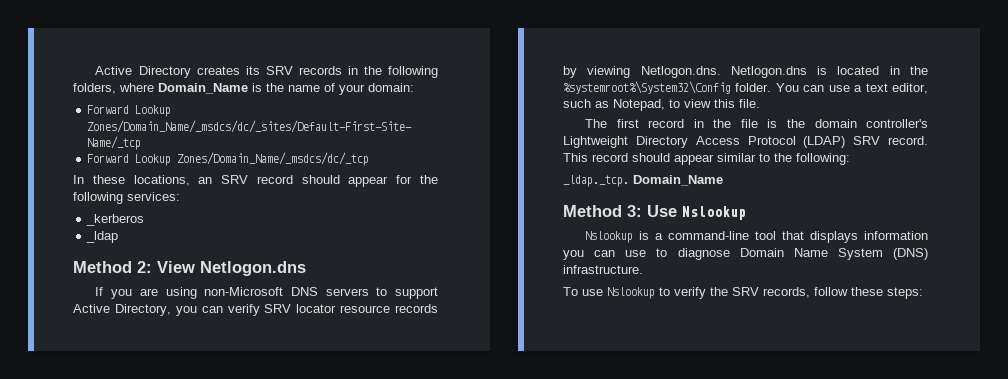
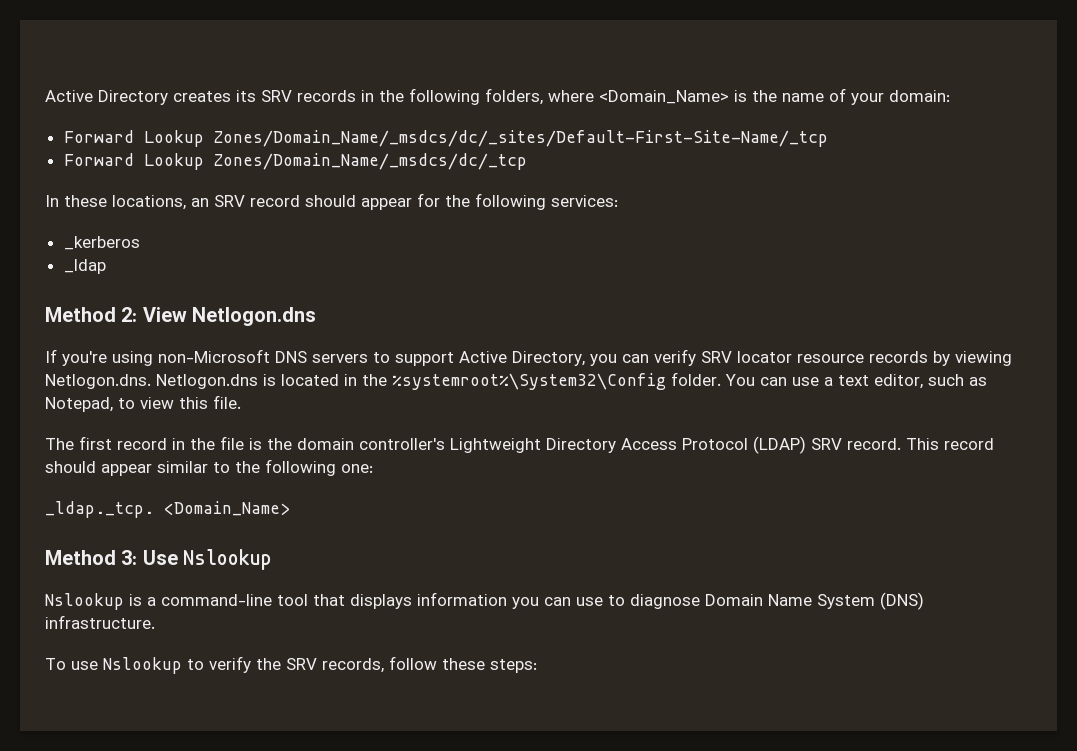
- Active Directory creates its SRV records in the following folders, where Domain_Name is the name of your domain:
+ Active Directory creates its SRV records in the following folders, where <Domain_Name> is the name of your domain:
- If you are using non-Microsoft DNS servers to support Active Directory, you can verify SRV locator resource records by viewing Netlogon.dns. Netlogon.dns is located in the %systemroot%\System32\Config folder.
+ If you're using non-Microsoft DNS servers to support Active Directory, you can verify SRV locator resource records by viewing Netlogon.dns. Netlogon.dns is located in the %systemroot%\System32\Config folder.
- This record should appear similar to the following:
+ This record should appear similar to the following one:
- _ldap._tcp. Domain_Name
+ _ldap._tcp. <Domain_Name>

